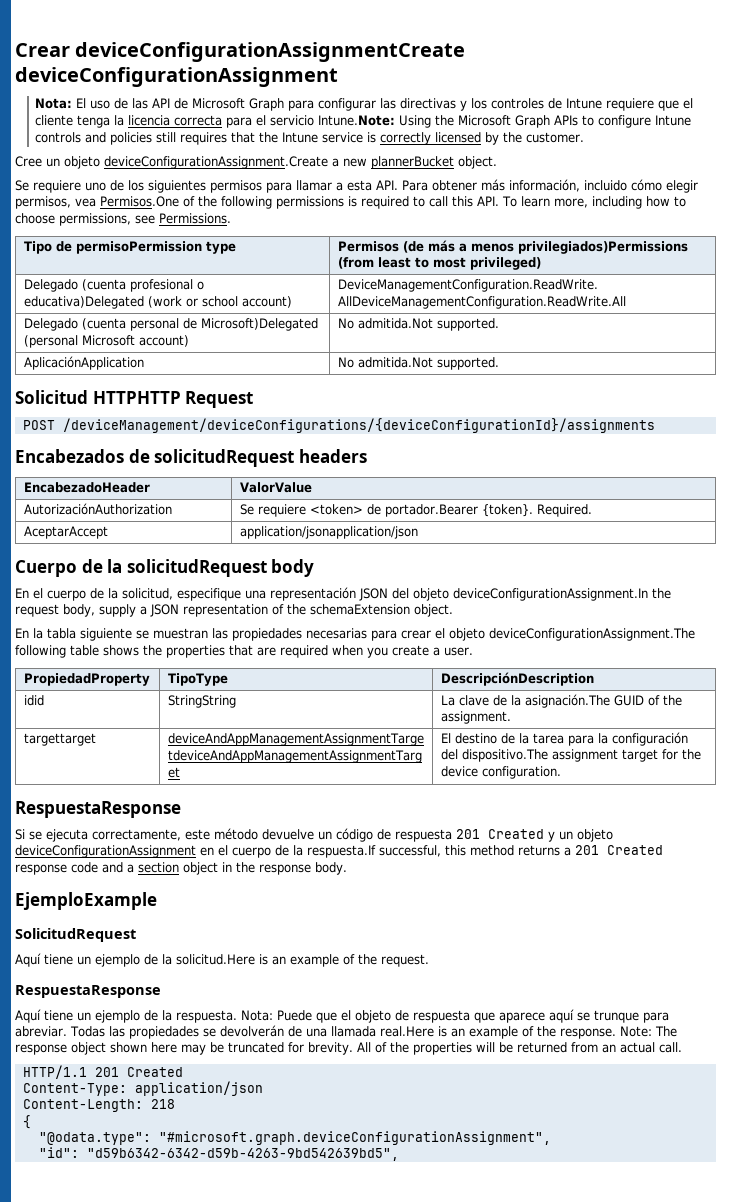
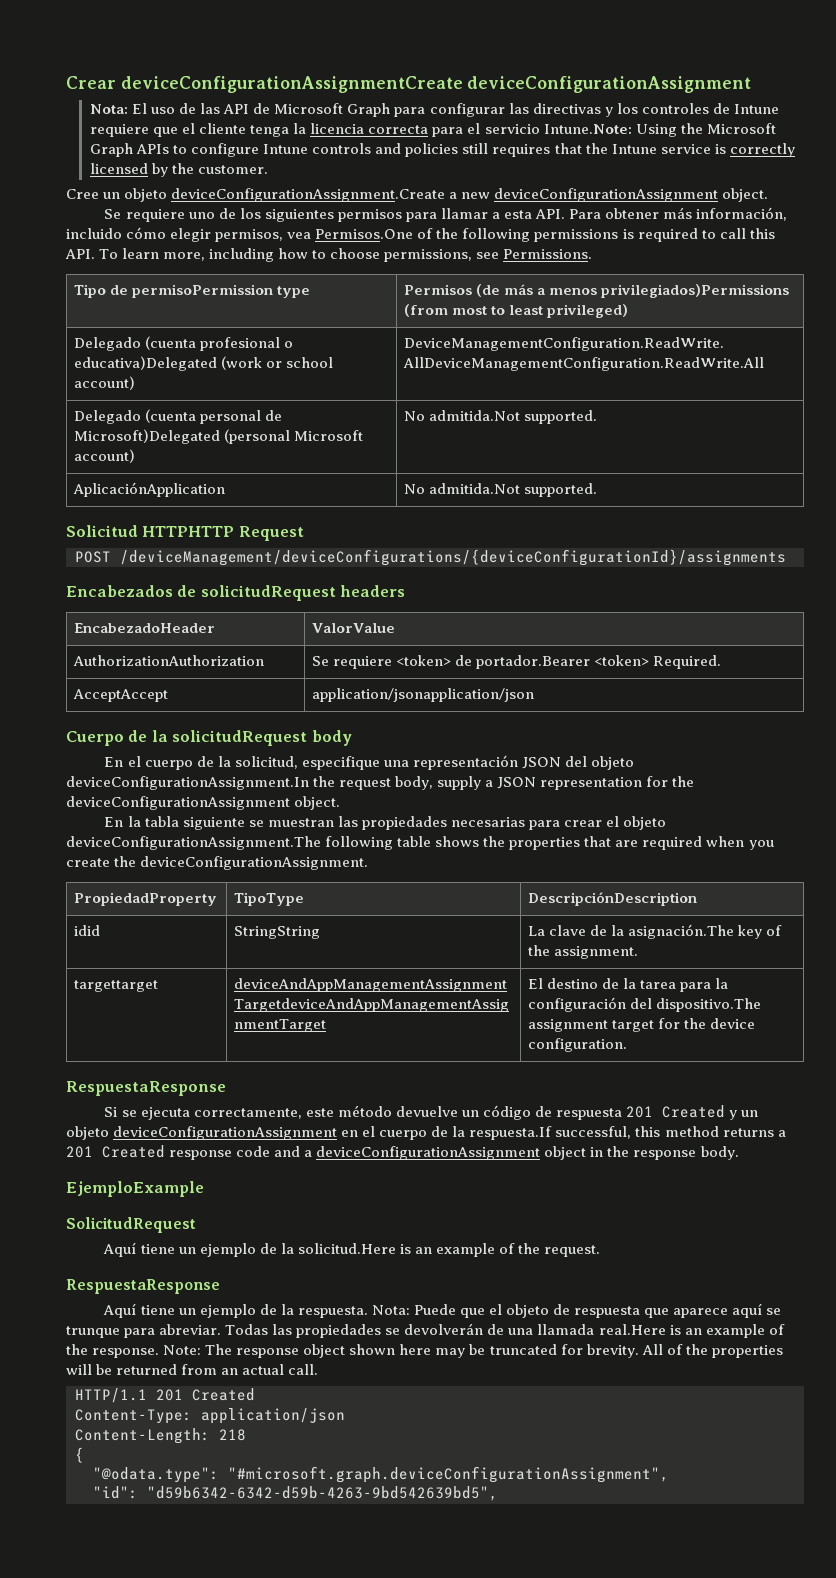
- Cree un objeto deviceConfigurationAssignment.Create a new plannerBucket object.
+ Cree un objeto deviceConfigurationAssignment.Create a new deviceConfigurationAssignment object.
- Tipo de permisoPermission type | Permisos (de más a menos privilegiados)Permissions (from least to most privileged)
+ Tipo de permisoPermission type | Permisos (de más a menos privilegiados)Permissions (from most to least privileged)
- AutorizaciónAuthorization | Se requiere <token> de portador.Bearer {token}. Required.
+ AuthorizationAuthorization | Se requiere <token> de portador.Bearer <token> Required.
- AceptarAccept | application/jsonapplication/json
+ AcceptAccept | application/jsonapplication/json
- En el cuerpo de la solicitud, especifique una representación JSON del objeto deviceConfigurationAssignment.In the request body, supply a JSON representation of the schemaExtension object.
+ En el cuerpo de la solicitud, especifique una representación JSON del objeto deviceConfigurationAssignment.In the request body, supply a JSON representation for the deviceConfigurationAssignment object.
- En la tabla siguiente se muestran las propiedades necesarias para crear el objeto deviceConfigurationAssignment.The following table shows the properties that are required when you create a user.
+ En la tabla siguiente se muestran las propiedades necesarias para crear el objeto deviceConfigurationAssignment.The following table shows the properties that are required when you create the deviceConfigurationAssignment.
- idid | StringString | La clave de la asignación.The GUID of the assignment.
+ idid | StringString | La clave de la asignación.The key of the assignment.
- Si se ejecuta correctamente, este método devuelve un código de respuesta 201 Created y un objeto deviceConfigurationAssignment en el cuerpo de la respuesta.If successful, this method returns a 201 Created response code and a section object in the response body.
+ Si se ejecuta correctamente, este método devuelve un código de respuesta 201 Created y un objeto deviceConfigurationAssignment en el cuerpo de la respuesta.If successful, this method returns a 201 Created response code and a deviceConfigurationAssignment object in the response body.

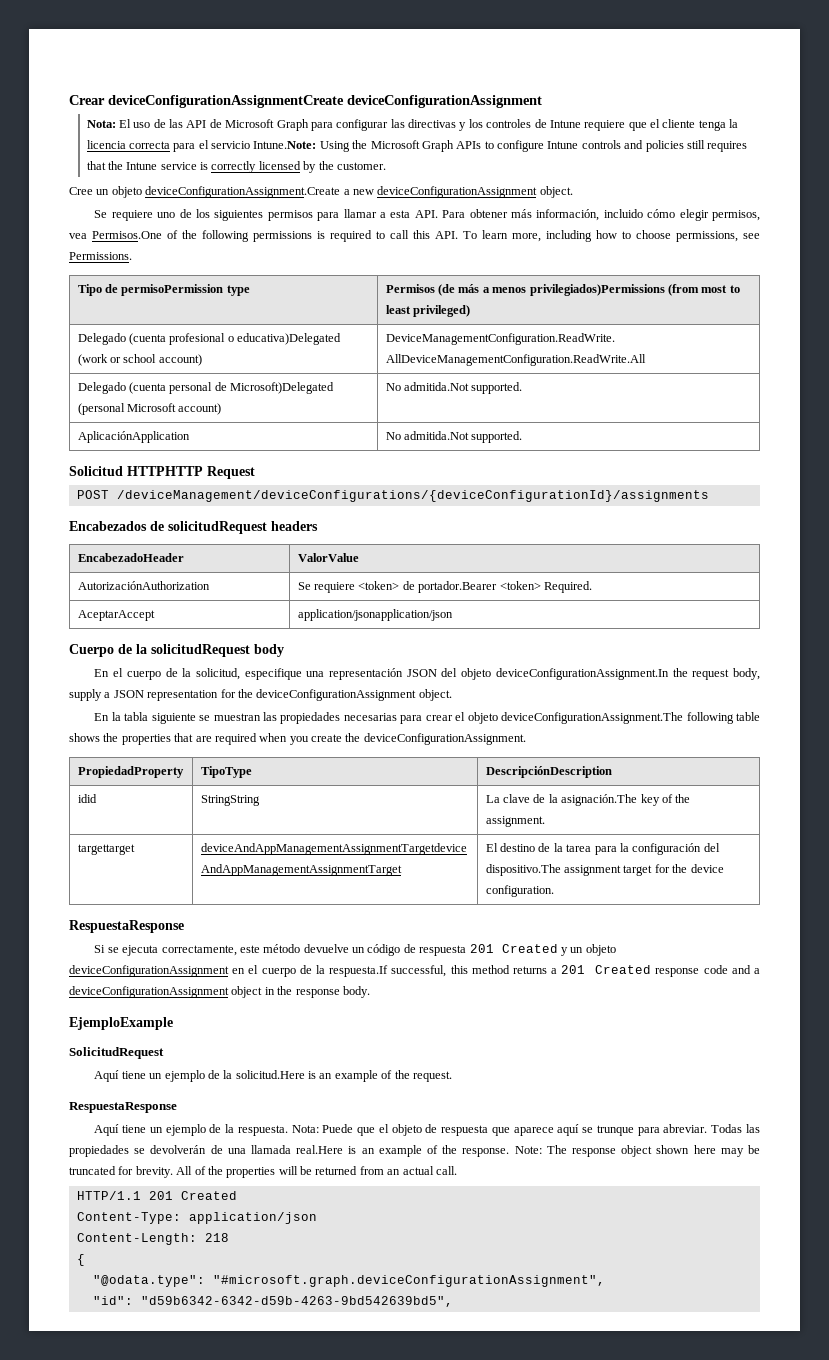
- AuthorizationAuthorization | Se requiere <token> de portador.Bearer <token> Required.
+ AutorizaciónAuthorization | Se requiere <token> de portador.Bearer <token> Required.
- AcceptAccept | application/jsonapplication/json
+ AceptarAccept | application/jsonapplication/json

